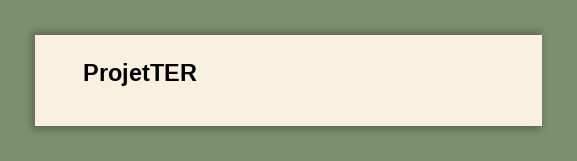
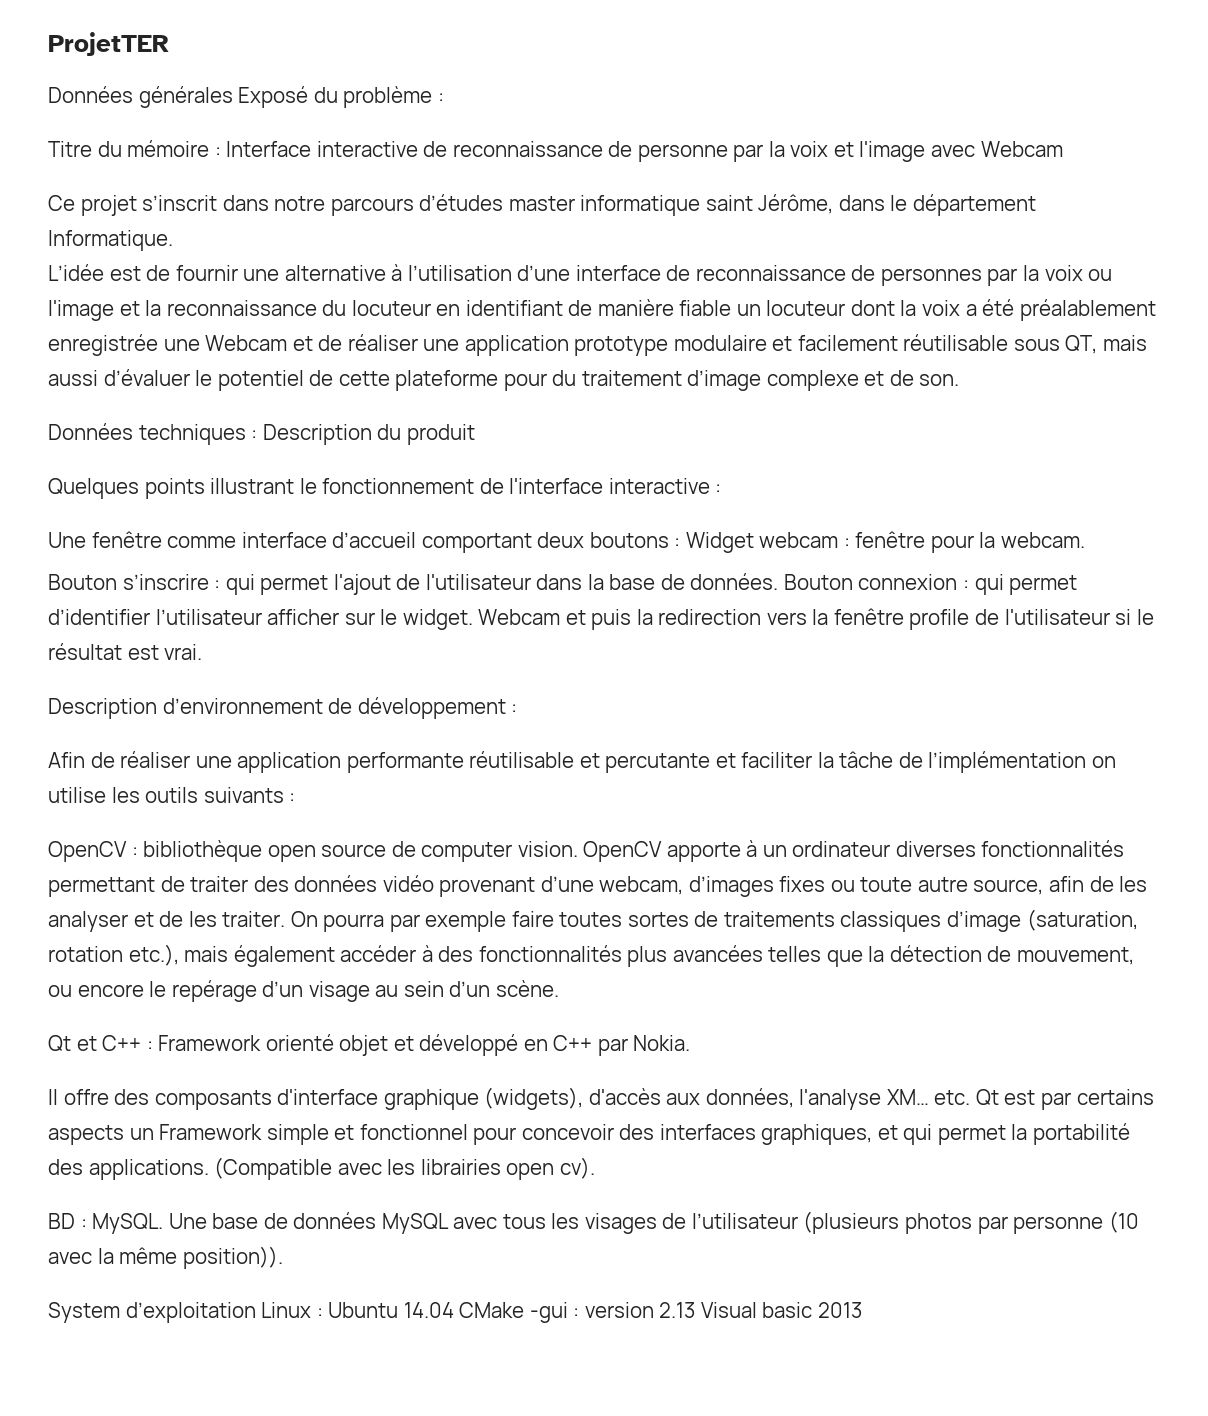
+ Données générales Exposé du problème :
+ Titre du mémoire : Interface interactive de reconnaissance de personne par la voix et l'image avec Webcam
+ Ce projet s’inscrit dans notre parcours d’études master informatique saint Jérôme, dans le département Informatique.
+ L’idée est de fournir une alternative à l’utilisation d’une interface de reconnaissance de personnes par la voix ou l'image et la reconnaissance du locuteur en identifiant de manière fiable un locuteur dont la voix a été préalablement enregistrée une Webcam et de réaliser une application prototype modulaire et facilement réutilisable sous QT, mais aussi d’évaluer le potentiel de cette plateforme pour du traitement d’image complexe et de son.
+ Données techniques : Description du produit
+ Quelques points illustrant le fonctionnement de l'interface interactive :
+ Une fenêtre comme interface d’accueil comportant deux boutons : Widget webcam : fenêtre pour la webcam.
+ Bouton s’inscrire : qui permet l'ajout de l'utilisateur dans la base de données. Bouton connexion : qui permet d’identifier l’utilisateur afficher sur le widget. Webcam et puis la redirection vers la fenêtre profile de l'utilisateur si le résultat est vrai.
+ Description d’environnement de développement :
+ Afin de réaliser une application performante réutilisable et percutante et faciliter la tâche de l’implémentation on utilise les outils suivants :
+ OpenCV : bibliothèque open source de computer vision. OpenCV apporte à un ordinateur diverses fonctionnalités permettant de traiter des données vidéo provenant d’une webcam, d’images fixes ou toute autre source, afin de les analyser et de les traiter. On pourra par exemple faire toutes sortes de traitements classiques d’image (saturation, rotation etc.), mais également accéder à des fonctionnalités plus avancées telles que la détection de mouvement, ou encore le repérage d’un visage au sein d’un scène.
+ Qt et C++ : Framework orienté objet et développé en C++ par Nokia.
+ Il offre des composants d'interface graphique (widgets), d'accès aux données, l'analyse XM… etc. Qt est par certains aspects un Framework simple et fonctionnel pour concevoir des interfaces graphiques, et qui permet la portabilité des applications. (Compatible avec les librairies open cv).
+ BD : MySQL. Une base de données MySQL avec tous les visages de l’utilisateur (plusieurs photos par personne (10 avec la même position)).
+ System d’exploitation Linux : Ubuntu 14.04 CMake -gui : version 2.13 Visual basic 2013

